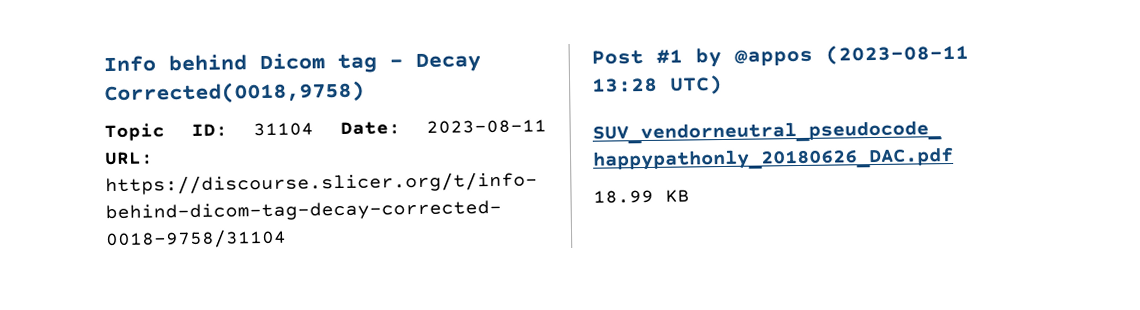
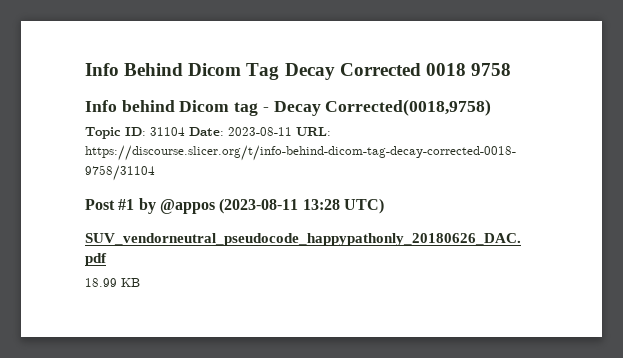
+ Info Behind Dicom Tag Decay Corrected 0018 9758

